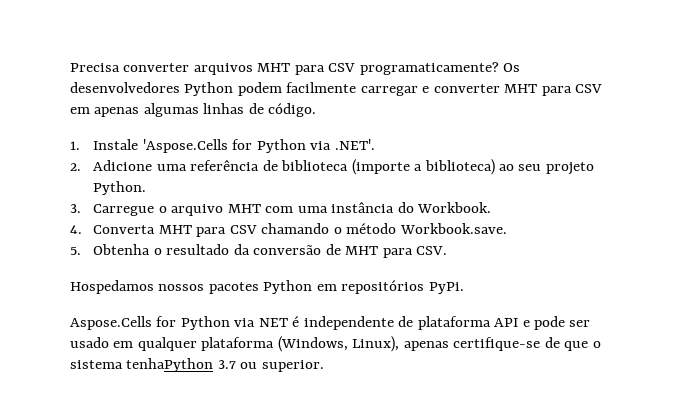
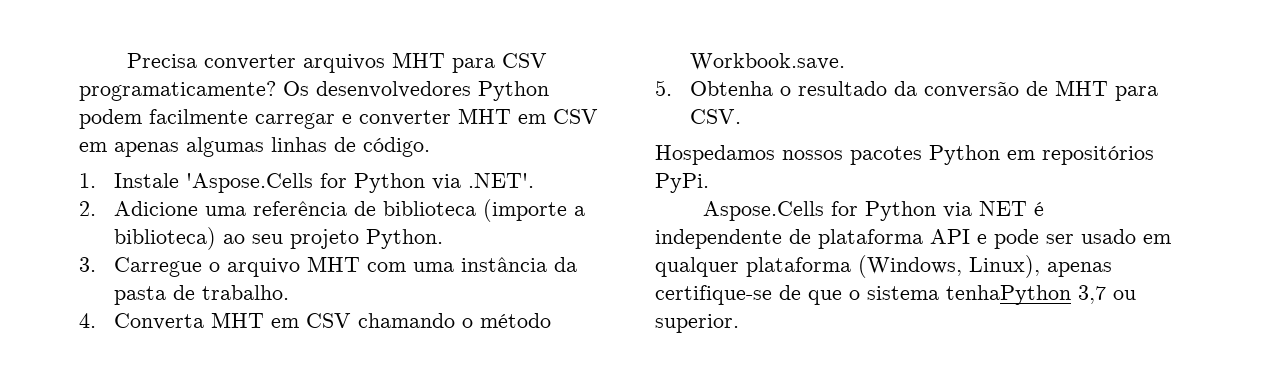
- Os desenvolvedores Python podem facilmente carregar e converter MHT para CSV em apenas algumas linhas de código.
+ Os desenvolvedores Python podem facilmente carregar e converter MHT em CSV em apenas algumas linhas de código.
- 3. Carregue o arquivo MHT com uma instância do Workbook.
+ 3. Carregue o arquivo MHT com uma instância da pasta de trabalho.
- 4. Converta MHT para CSV chamando o método Workbook.save.
+ 4. Converta MHT em CSV chamando o método Workbook.save.
- Aspose.Cells for Python via NET é independente de plataforma API e pode ser usado em qualquer plataforma (Windows, Linux), apenas certifique-se de que o sistema tenhaPython 3.7 ou superior.
+ Aspose.Cells for Python via NET é independente de plataforma API e pode ser usado em qualquer plataforma (Windows, Linux), apenas certifique-se de que o sistema tenhaPython 3,7 ou superior.

